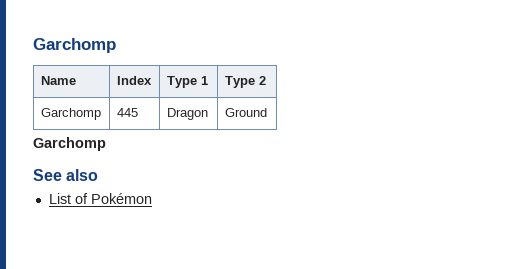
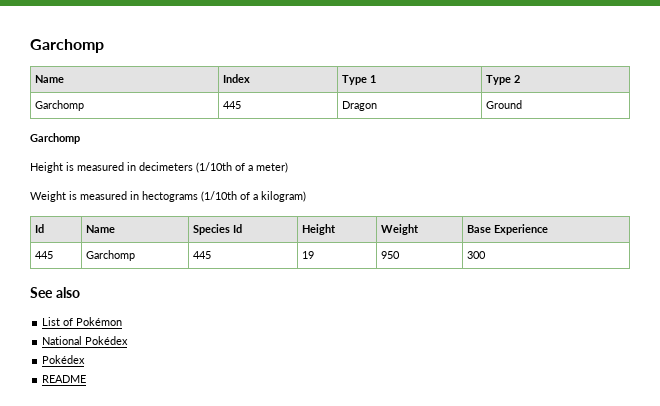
+ Height is measured in decimeters (1/10th of a meter)
+ Weight is measured in hectograms (1/10th of a kilogram)
+ Id | Name | Species Id | Height | Weight | Base Experience
+ 445 | Garchomp | 445 | 19 | 950 | 300
+ National Pokédex
+ Pokédex
+ README

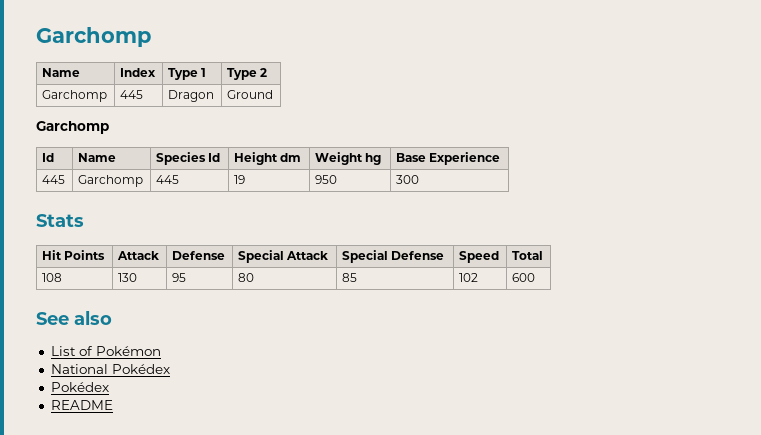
- Height is measured in decimeters (1/10th of a meter)
- Weight is measured in hectograms (1/10th of a kilogram)
- Id | Name | Species Id | Height | Weight | Base Experience
+ Id | Name | Species Id | Height dm | Weight hg | Base Experience
+ Stats
+ Hit Points | Attack | Defense | Special Attack | Special Defense | Speed | Total
+ 108 | 130 | 95 | 80 | 85 | 102 | 600

